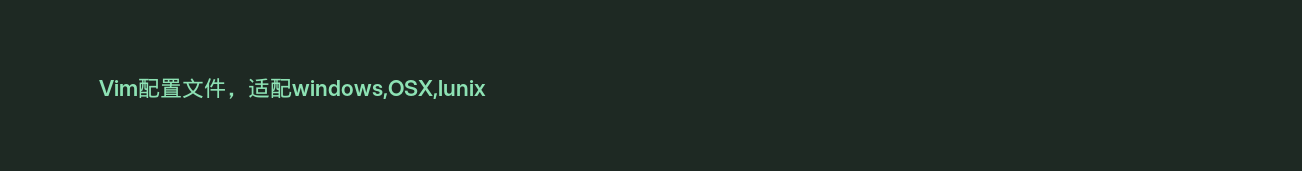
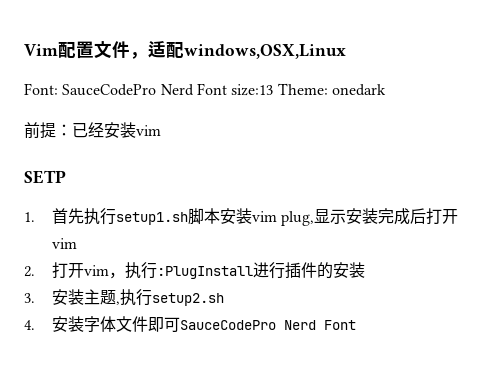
- Vim配置文件，适配windows,OSX,lunix
+ Vim配置文件，适配windows,OSX,Linux
+ Font: SauceCodePro Nerd Font size:13 Theme: onedark
+ 前提：已经安装vim
+ SETP
+ 1.首先执行setup1.sh脚本安装vim plug,显示安装完成后打开vim
+ 2.打开vim，执行:PlugInstall进行插件的安装
+ 3.安装主题,执行setup2.sh
+ 4.安装字体文件即可SauceCodePro Nerd Font

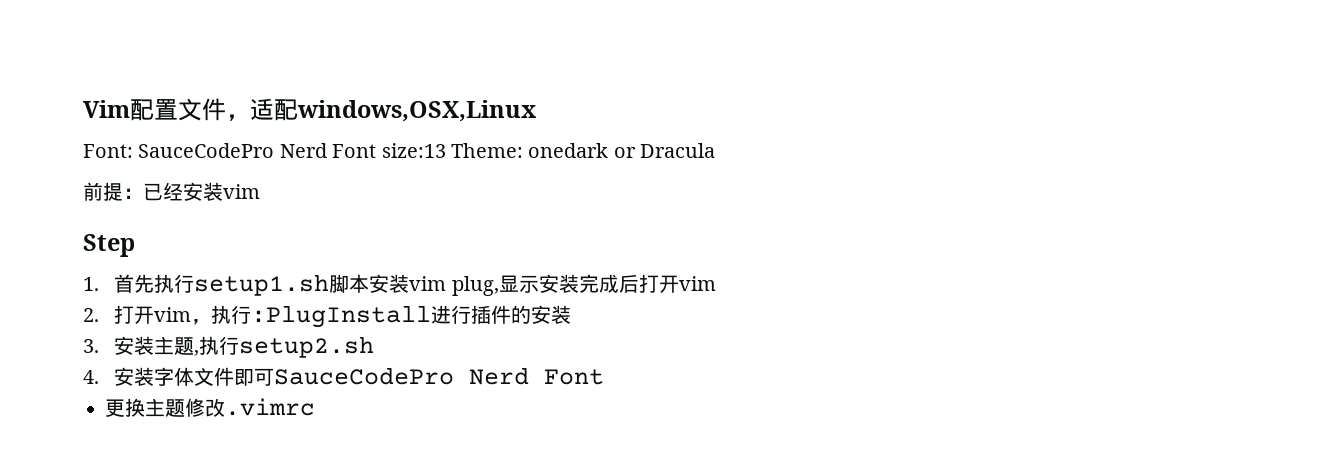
- Font: SauceCodePro Nerd Font size:13 Theme: onedark
+ Font: SauceCodePro Nerd Font size:13 Theme: onedark or Dracula
- SETP
+ Step
+ 更换主题修改.vimrc

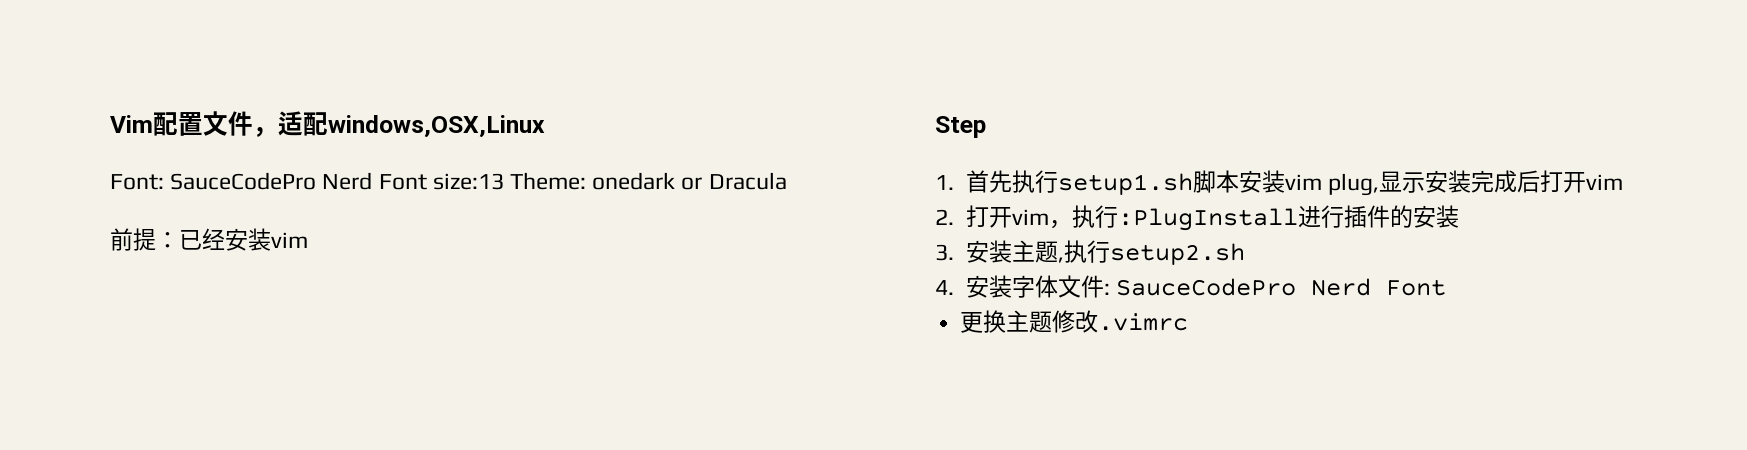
- 4.安装字体文件即可SauceCodePro Nerd Font
+ 4.安装字体文件: SauceCodePro Nerd Font

